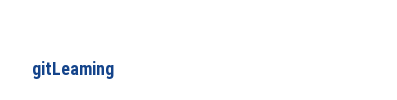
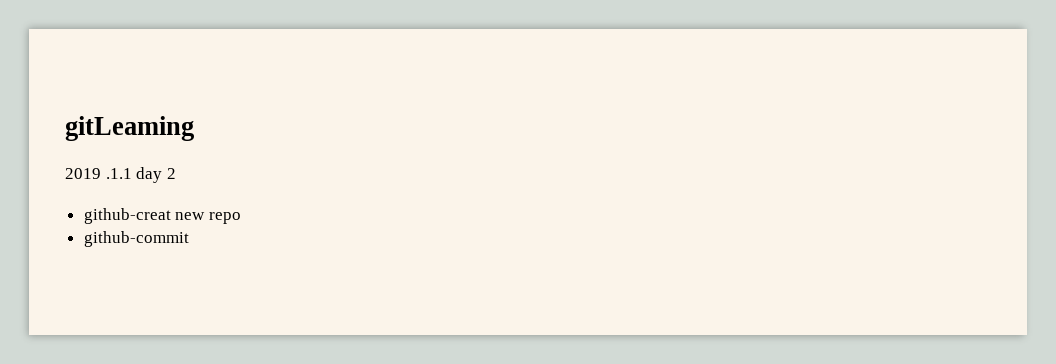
+ 2019 .1.1 day 2
+ github-creat new repo
+ github-commit

